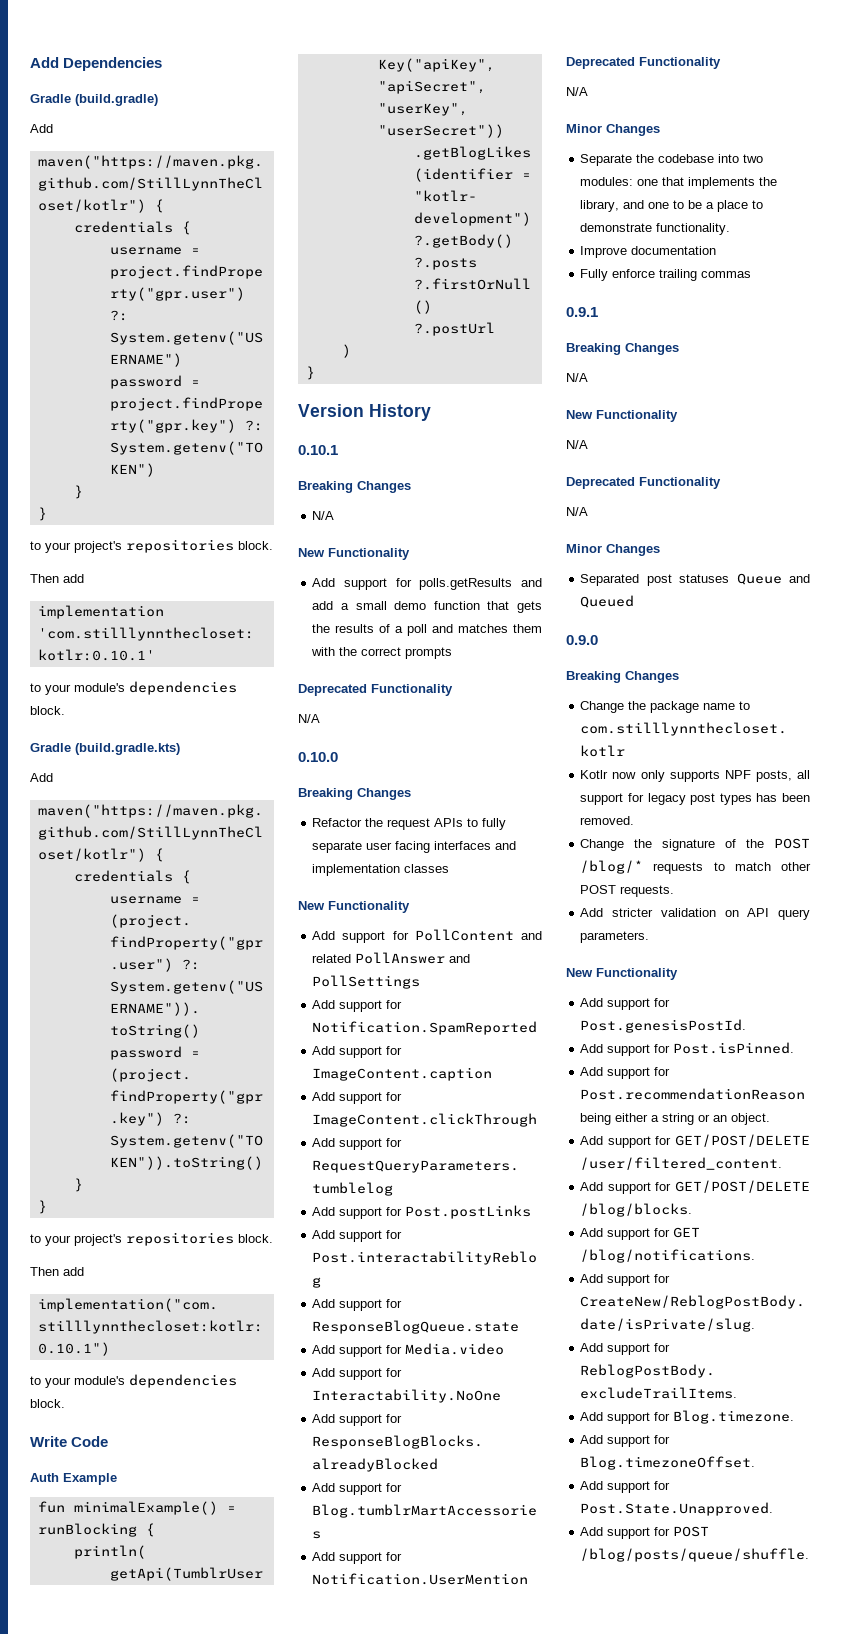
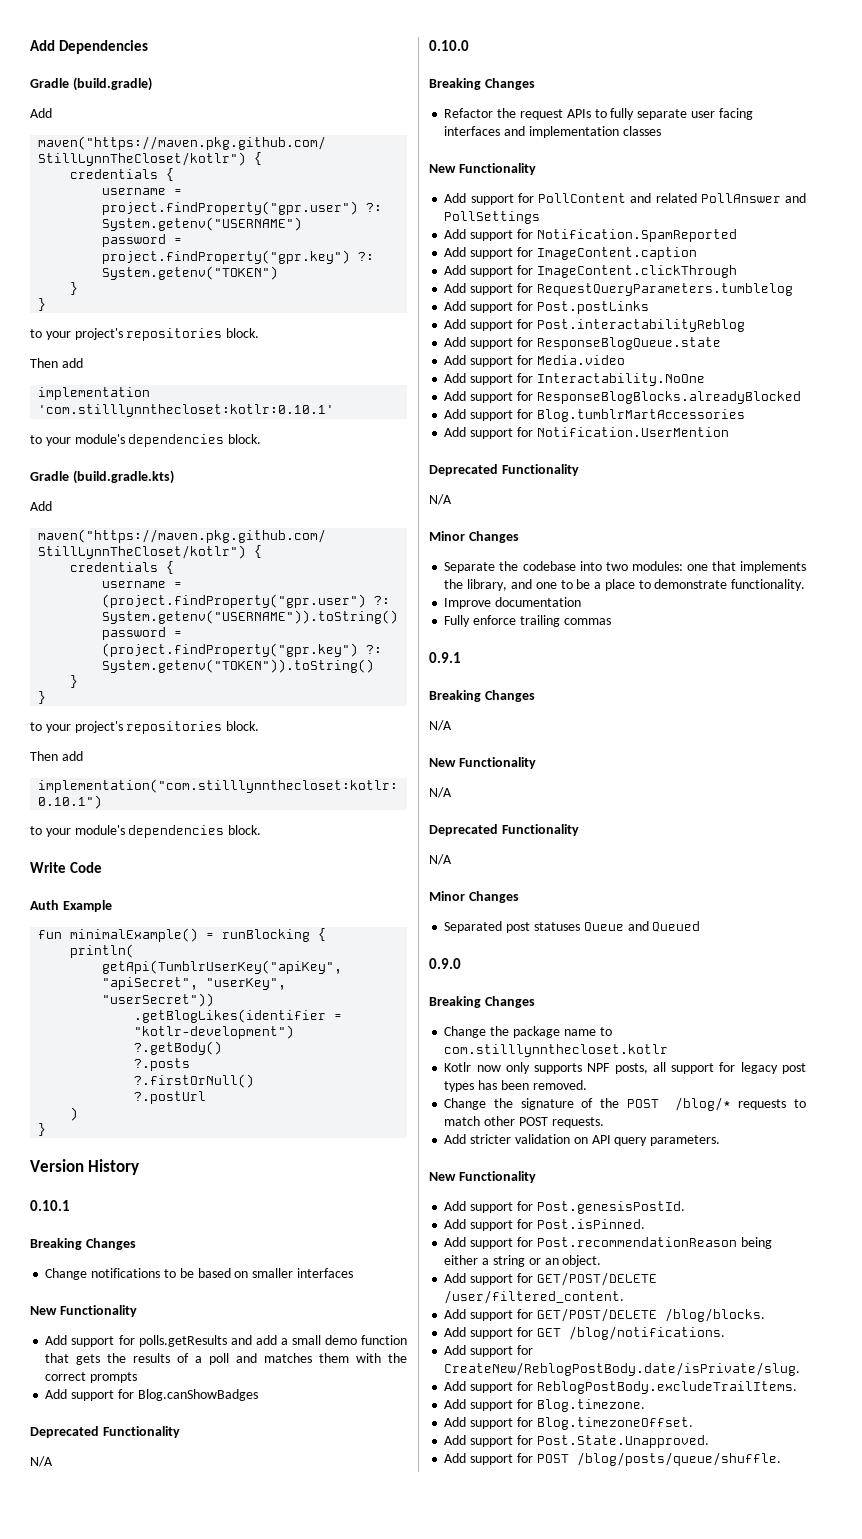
  0.10.1
  Breaking Changes
- N/A
+ Change notifications to be based on smaller interfaces
+ Add support for Blog.canShowBadges

